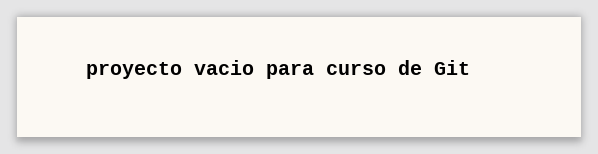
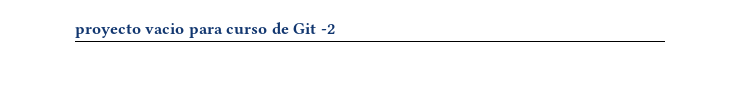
- proyecto vacio para curso de Git
+ proyecto vacio para curso de Git -2

